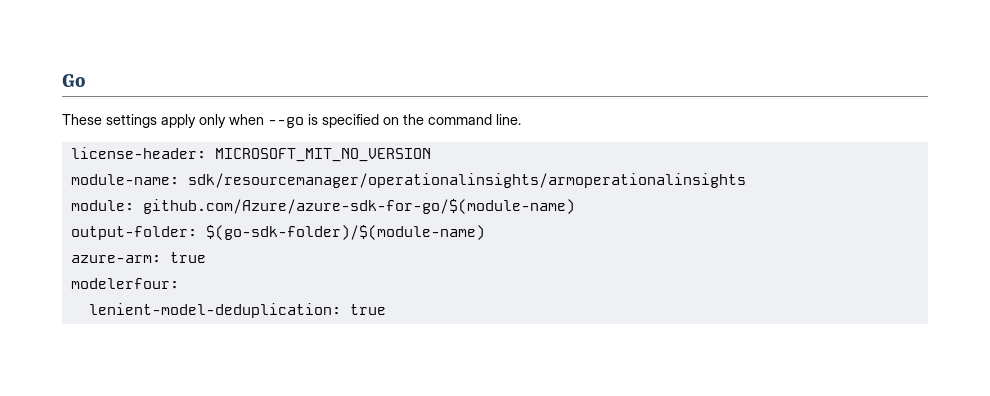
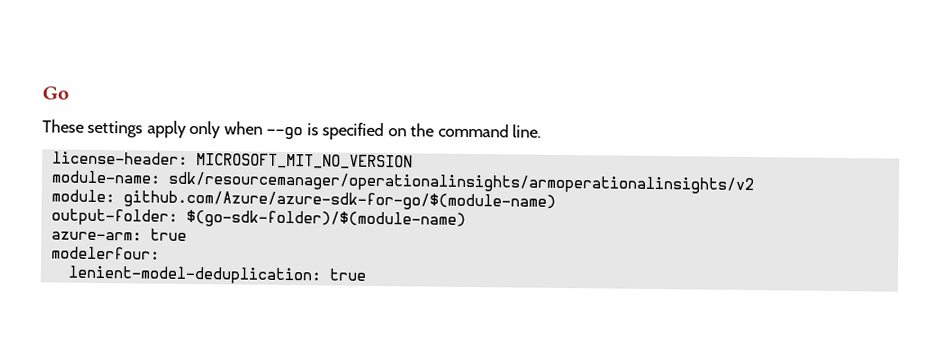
- module-name: sdk/resourcemanager/operationalinsights/armoperationalinsights
+ module-name: sdk/resourcemanager/operationalinsights/armoperationalinsights/v2

